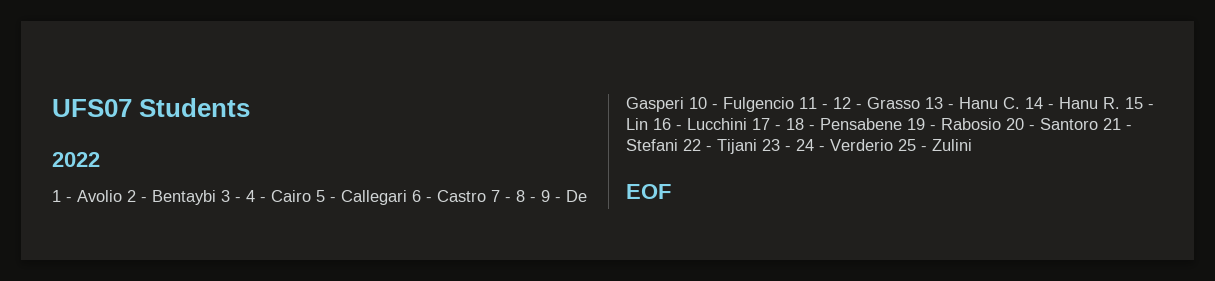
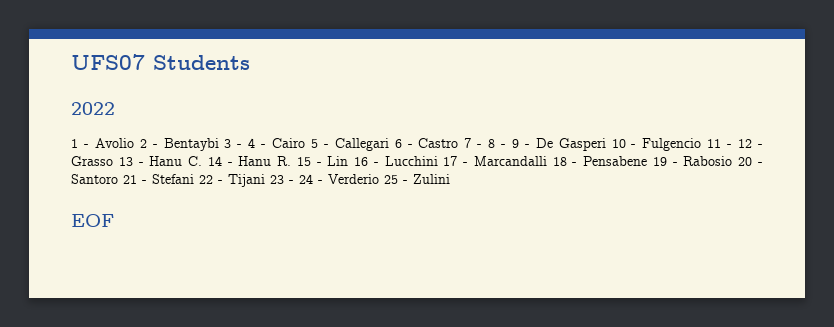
- 1 - Avolio 2 - Bentaybi 3 - 4 - Cairo 5 - Callegari 6 - Castro 7 - 8 - 9 - De Gasperi 10 - Fulgencio 11 - 12 - Grasso 13 - Hanu C. 14 - Hanu R. 15 - Lin 16 - Lucchini 17 - 18 - Pensabene 19 - Rabosio 20 - Santoro 21 - Stefani 22 - Tijani 23 - 24 - Verderio 25 - Zulini
+ 1 - Avolio 2 - Bentaybi 3 - 4 - Cairo 5 - Callegari 6 - Castro 7 - 8 - 9 - De Gasperi 10 - Fulgencio 11 - 12 - Grasso 13 - Hanu C. 14 - Hanu R. 15 - Lin 16 - Lucchini 17 - Marcandalli 18 - Pensabene 19 - Rabosio 20 - Santoro 21 - Stefani 22 - Tijani 23 - 24 - Verderio 25 - Zulini

